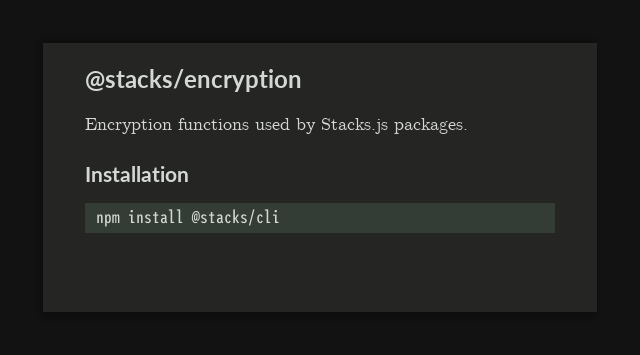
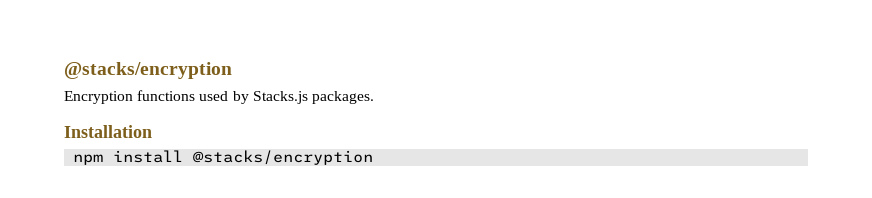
- npm install @stacks/cli
+ npm install @stacks/encryption

